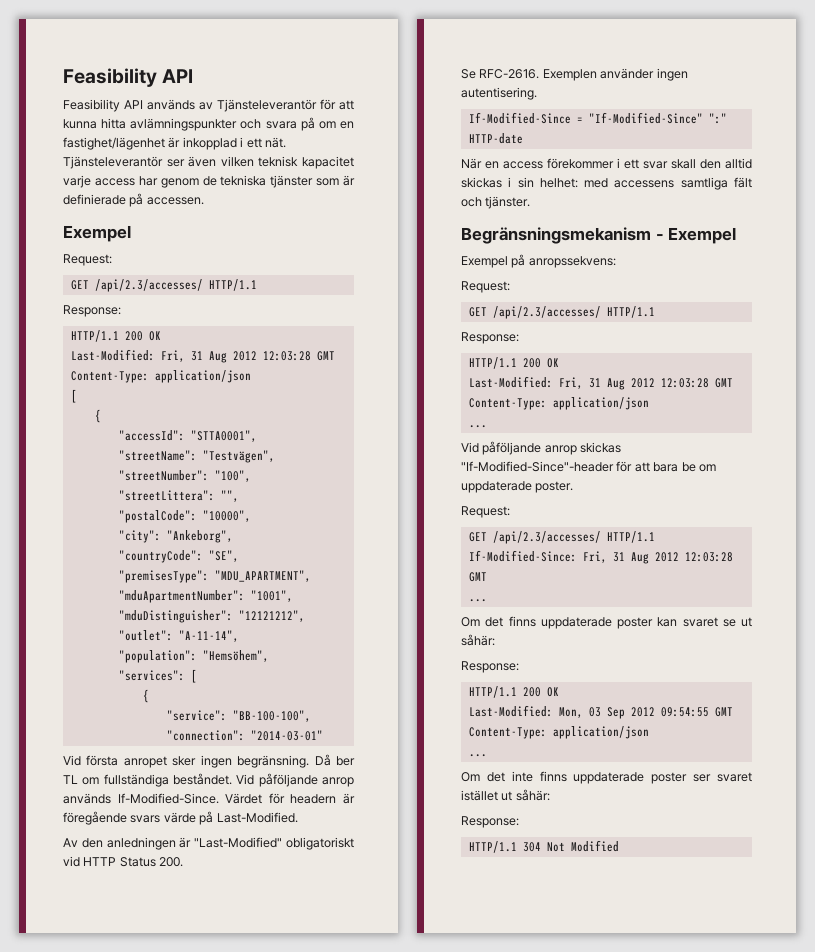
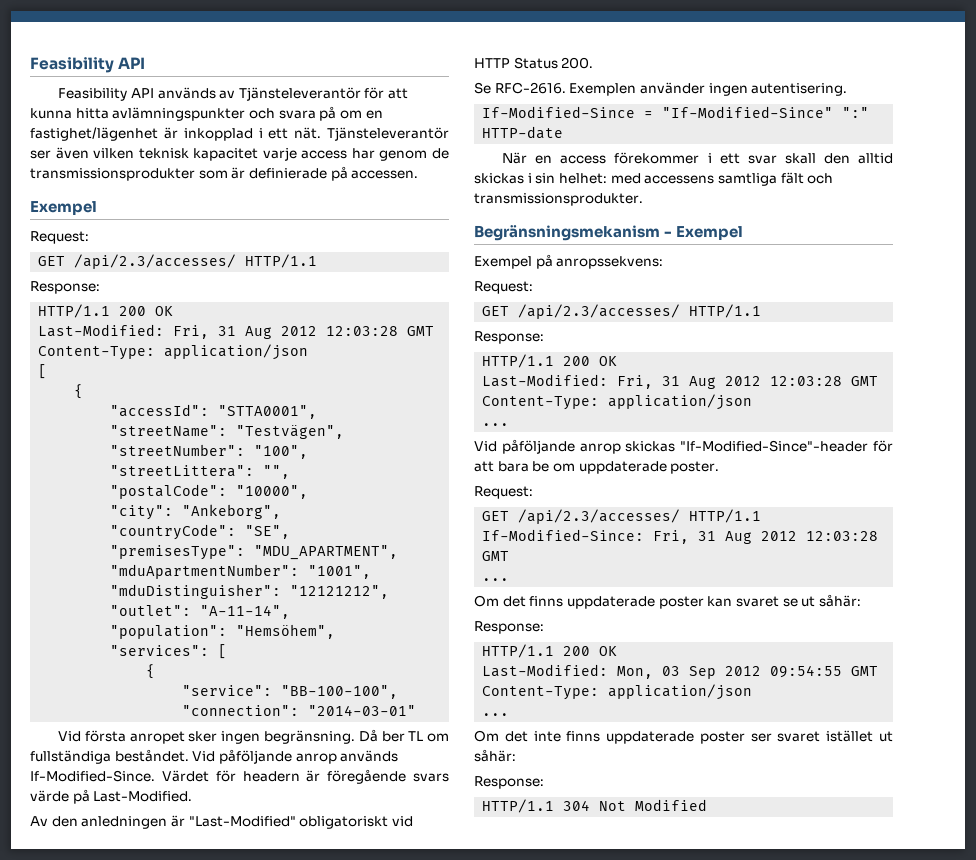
- Tjänsteleverantör ser även vilken teknisk kapacitet varje access har genom de tekniska tjänster som är definierade på accessen.
+ Tjänsteleverantör ser även vilken teknisk kapacitet varje access har genom de transmissionsprodukter som är definierade på accessen.
- När en access förekommer i ett svar skall den alltid skickas i sin helhet: med accessens samtliga fält och tjänster.
+ När en access förekommer i ett svar skall den alltid skickas i sin helhet: med accessens samtliga fält och transmissionsprodukter.

